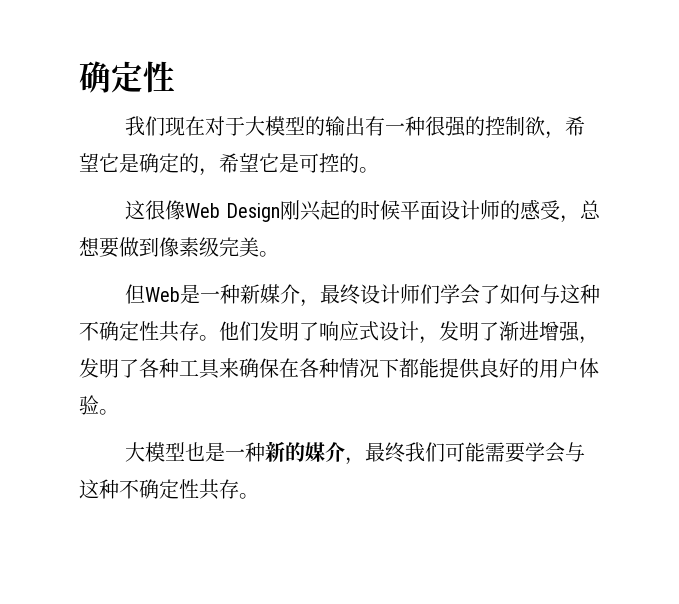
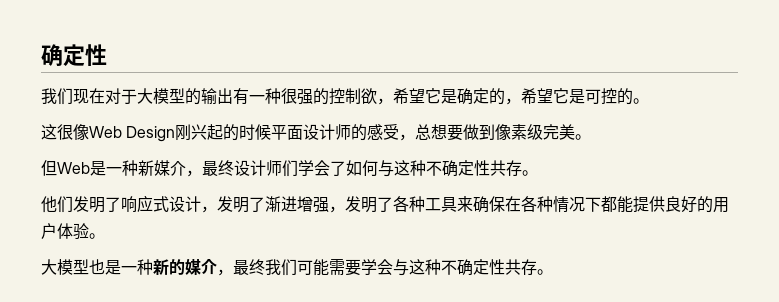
- 但Web是一种新媒介，最终设计师们学会了如何与这种不确定性共存。他们发明了响应式设计，发明了渐进增强，发明了各种工具来确保在各种情况下都能提供良好的用户体验。
+ 但Web是一种新媒介，最终设计师们学会了如何与这种不确定性共存。
+ 他们发明了响应式设计，发明了渐进增强，发明了各种工具来确保在各种情况下都能提供良好的用户体验。

